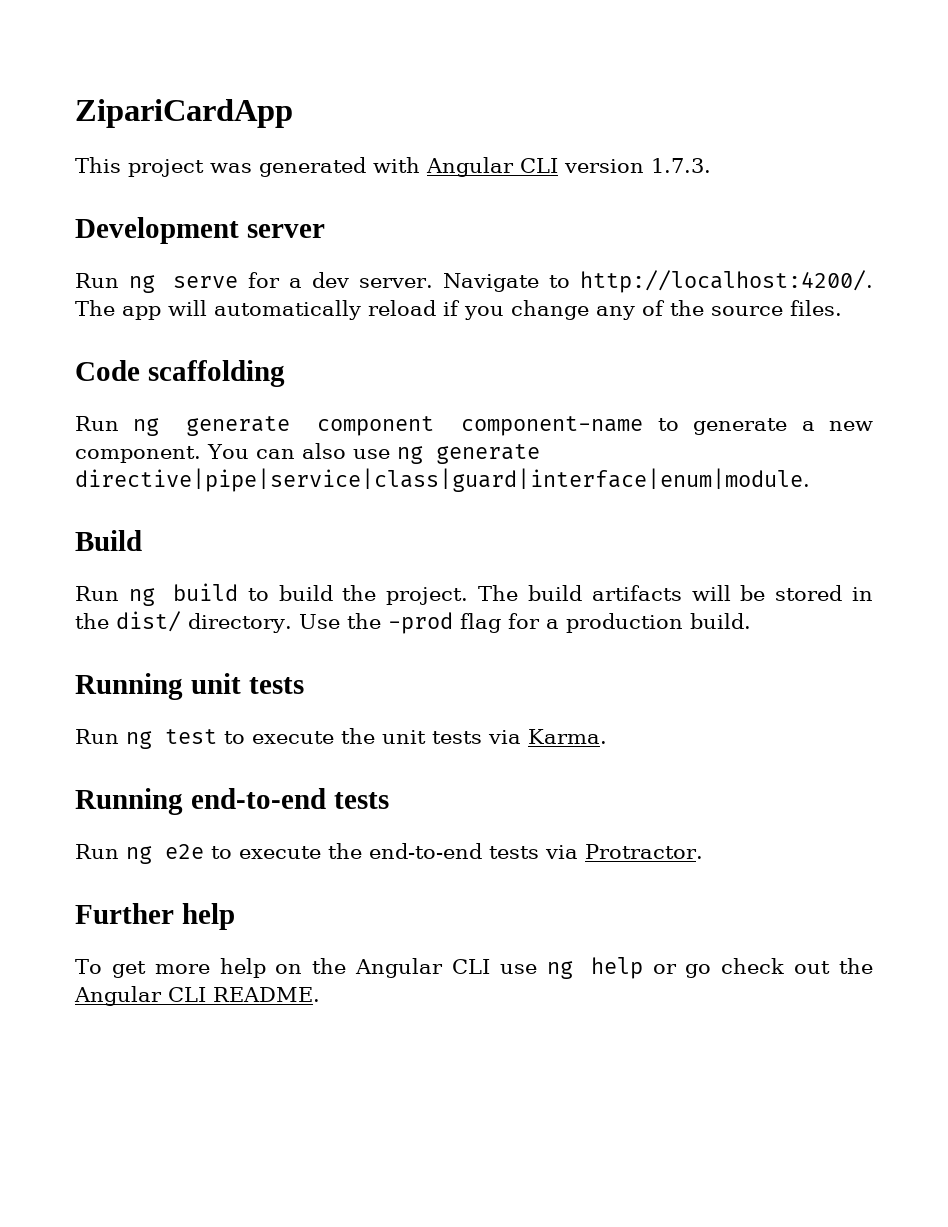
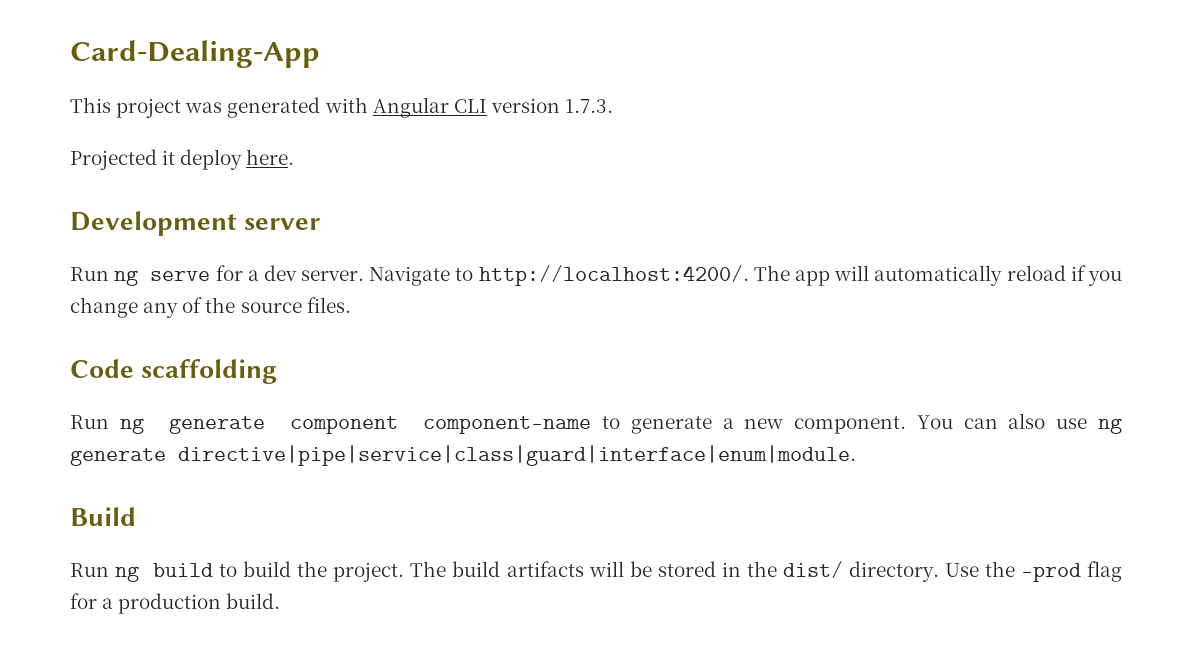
- ZipariCardApp
+ Card-Dealing-App
+ Projected it deploy here.
- Running unit tests
- Run ng test to execute the unit tests via Karma.
- Running end-to-end tests
- Run ng e2e to execute the end-to-end tests via Protractor.
- Further help
- To get more help on the Angular CLI use ng help or go check out the Angular CLI README.

